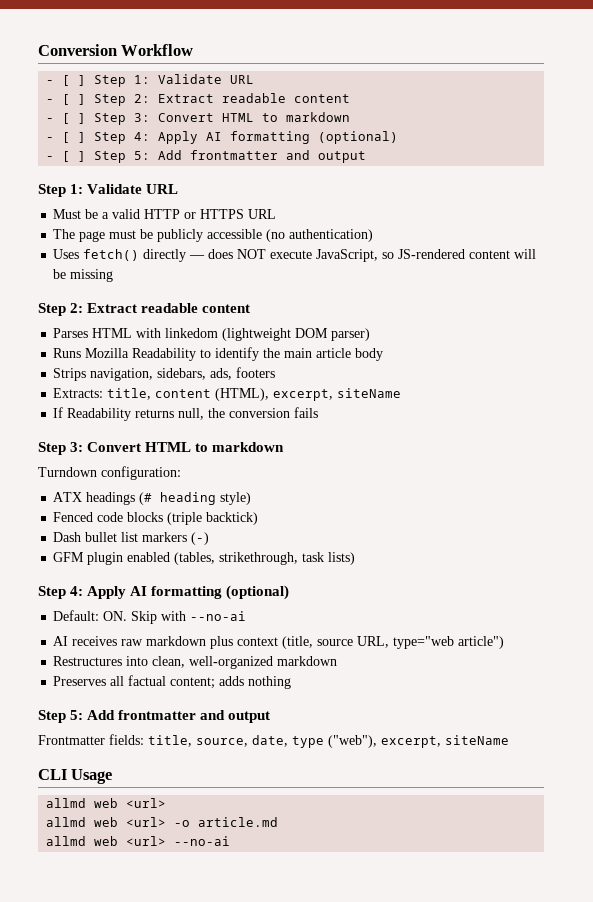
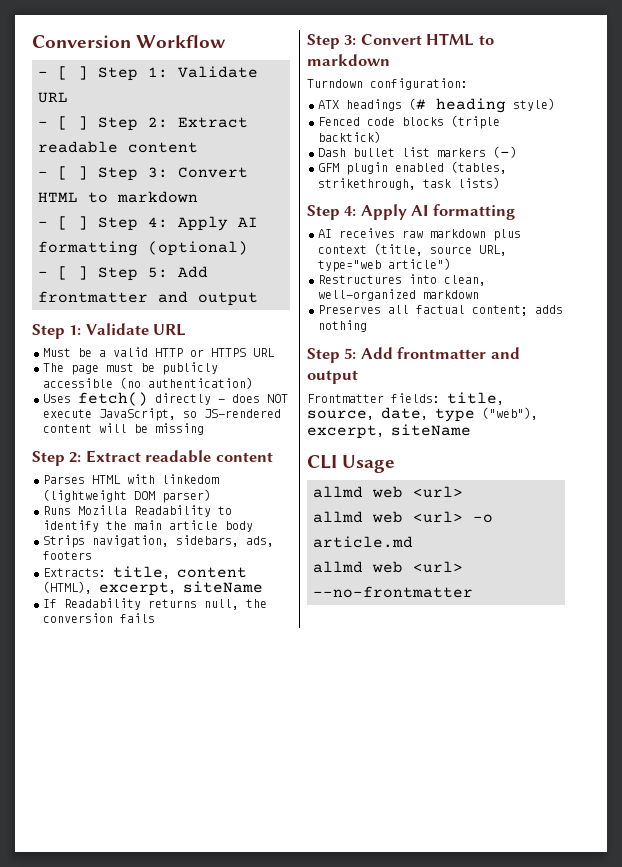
  GFM plugin enabled (tables, strikethrough, task lists)
- Step 4: Apply AI formatting (optional)
- Default: ON. Skip with --no-ai
+ Step 4: Apply AI formatting
- allmd web <url> --no-ai
+ allmd web <url> --no-frontmatter

